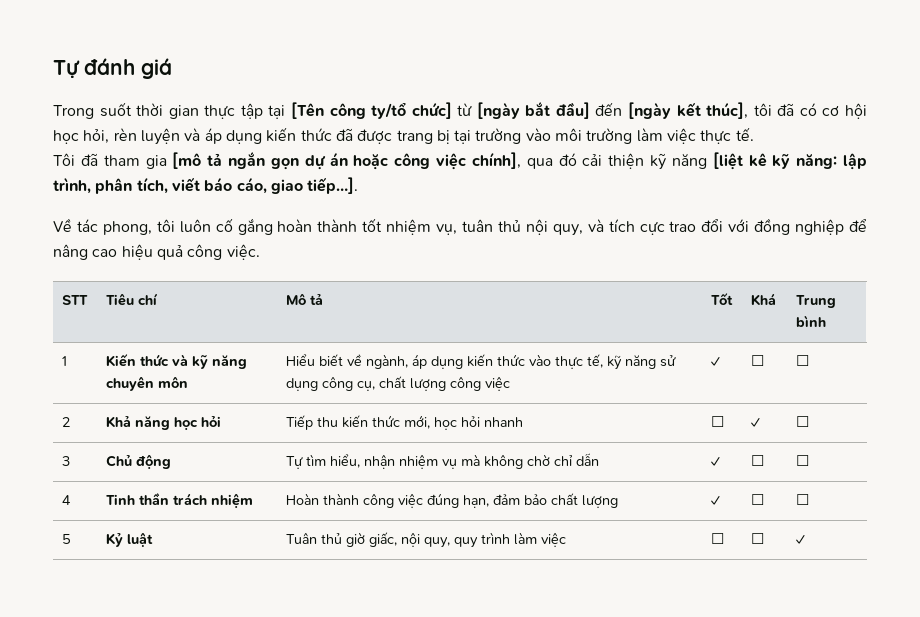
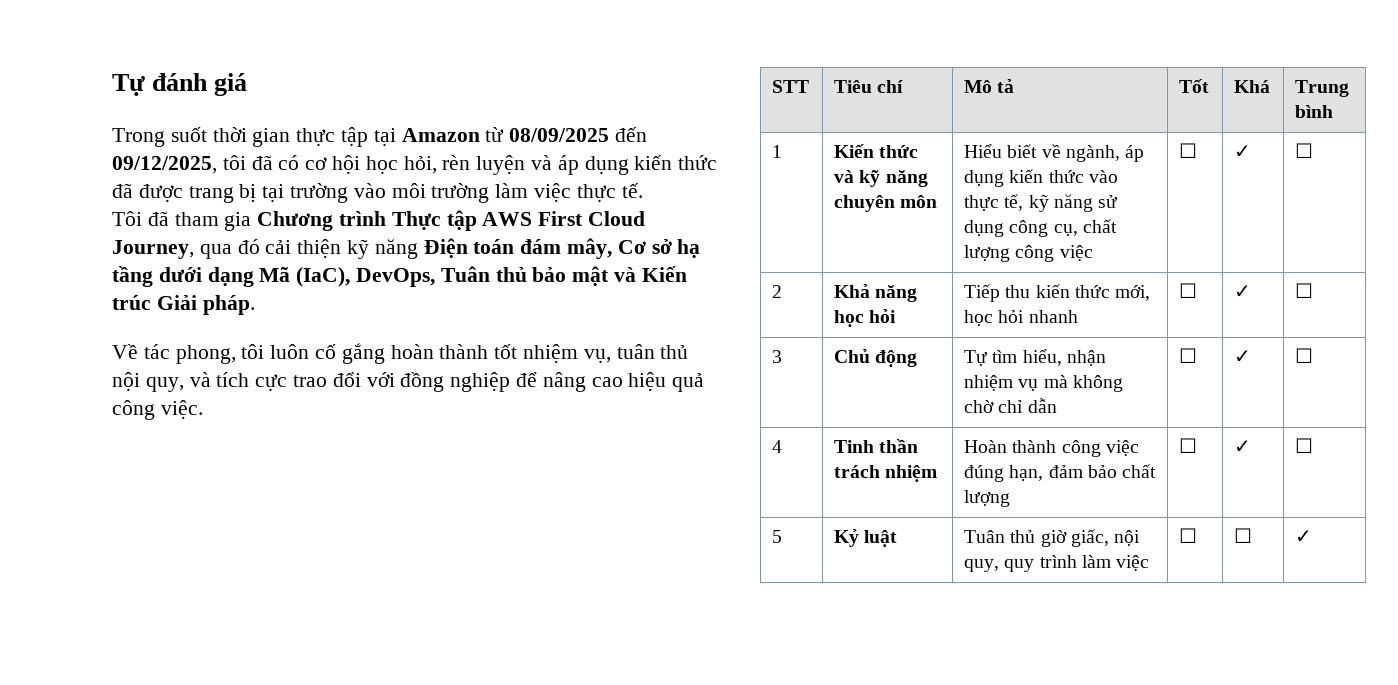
- Trong suốt thời gian thực tập tại [Tên công ty/tổ chức] từ [ngày bắt đầu] đến [ngày kết thúc], tôi đã có cơ hội học hỏi, rèn luyện và áp dụng kiến thức đã được trang bị tại trường vào môi trường làm việc thực tế.
+ Trong suốt thời gian thực tập tại Amazon từ 08/09/2025 đến 09/12/2025, tôi đã có cơ hội học hỏi, rèn luyện và áp dụng kiến thức đã được trang bị tại trường vào môi trường làm việc thực tế.
- Tôi đã tham gia [mô tả ngắn gọn dự án hoặc công việc chính], qua đó cải thiện kỹ năng [liệt kê kỹ năng: lập trình, phân tích, viết báo cáo, giao tiếp…].
+ Tôi đã tham gia Chương trình Thực tập AWS First Cloud Journey, qua đó cải thiện kỹ năng Điện toán đám mây, Cơ sở hạ tầng dưới dạng Mã (IaC), DevOps, Tuân thủ bảo mật và Kiến trúc Giải pháp.
- 1 | Kiến thức và kỹ năng chuyên môn | Hiểu biết về ngành, áp dụng kiến thức vào thực tế, kỹ năng sử dụng công cụ, chất lượng công việc | ✓ | ☐ | ☐
+ 1 | Kiến thức và kỹ năng chuyên môn | Hiểu biết về ngành, áp dụng kiến thức vào thực tế, kỹ năng sử dụng công cụ, chất lượng công việc | ☐ | ✓ | ☐
- 3 | Chủ động | Tự tìm hiểu, nhận nhiệm vụ mà không chờ chỉ dẫn | ✓ | ☐ | ☐
+ 3 | Chủ động | Tự tìm hiểu, nhận nhiệm vụ mà không chờ chỉ dẫn | ☐ | ✓ | ☐
- 4 | Tinh thần trách nhiệm | Hoàn thành công việc đúng hạn, đảm bảo chất lượng | ✓ | ☐ | ☐
+ 4 | Tinh thần trách nhiệm | Hoàn thành công việc đúng hạn, đảm bảo chất lượng | ☐ | ✓ | ☐

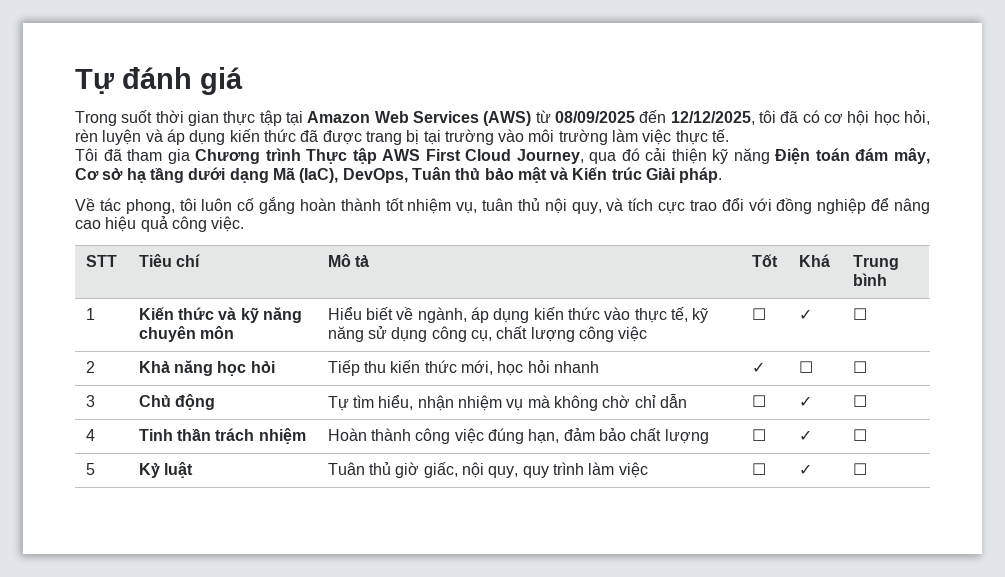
- Trong suốt thời gian thực tập tại Amazon từ 08/09/2025 đến 09/12/2025, tôi đã có cơ hội học hỏi, rèn luyện và áp dụng kiến thức đã được trang bị tại trường vào môi trường làm việc thực tế.
+ Trong suốt thời gian thực tập tại Amazon Web Services (AWS) từ 08/09/2025 đến 12/12/2025, tôi đã có cơ hội học hỏi, rèn luyện và áp dụng kiến thức đã được trang bị tại trường vào môi trường làm việc thực tế.
- 2 | Khả năng học hỏi | Tiếp thu kiến thức mới, học hỏi nhanh | ☐ | ✓ | ☐
+ 2 | Khả năng học hỏi | Tiếp thu kiến thức mới, học hỏi nhanh | ✓ | ☐ | ☐
- 5 | Kỷ luật | Tuân thủ giờ giấc, nội quy, quy trình làm việc | ☐ | ☐ | ✓
+ 5 | Kỷ luật | Tuân thủ giờ giấc, nội quy, quy trình làm việc | ☐ | ✓ | ☐

